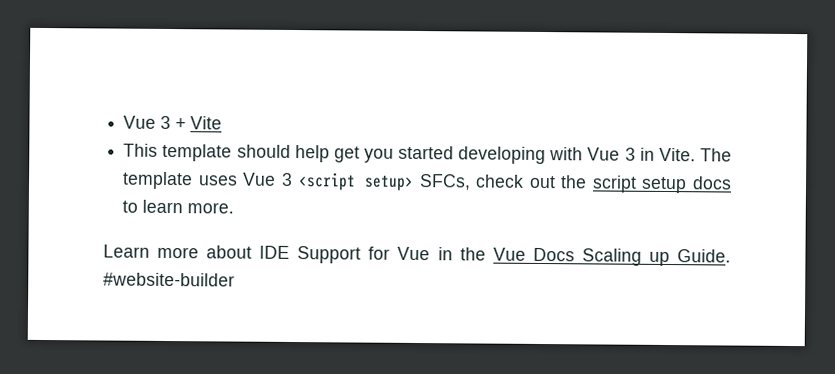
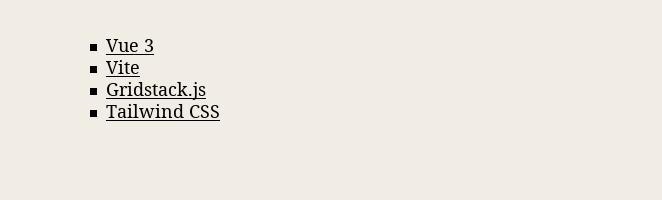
- Vue 3 + Vite
+ Vue 3
+ Vite
- This template should help get you started developing with Vue 3 in Vite. The template uses Vue 3 <script setup> SFCs, check out the script setup docs to learn more.
- Learn more about IDE Support for Vue in the Vue Docs Scaling up Guide. #website-builder
+ Gridstack.js
+ Tailwind CSS

